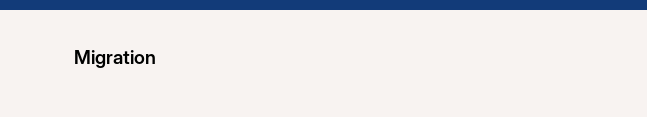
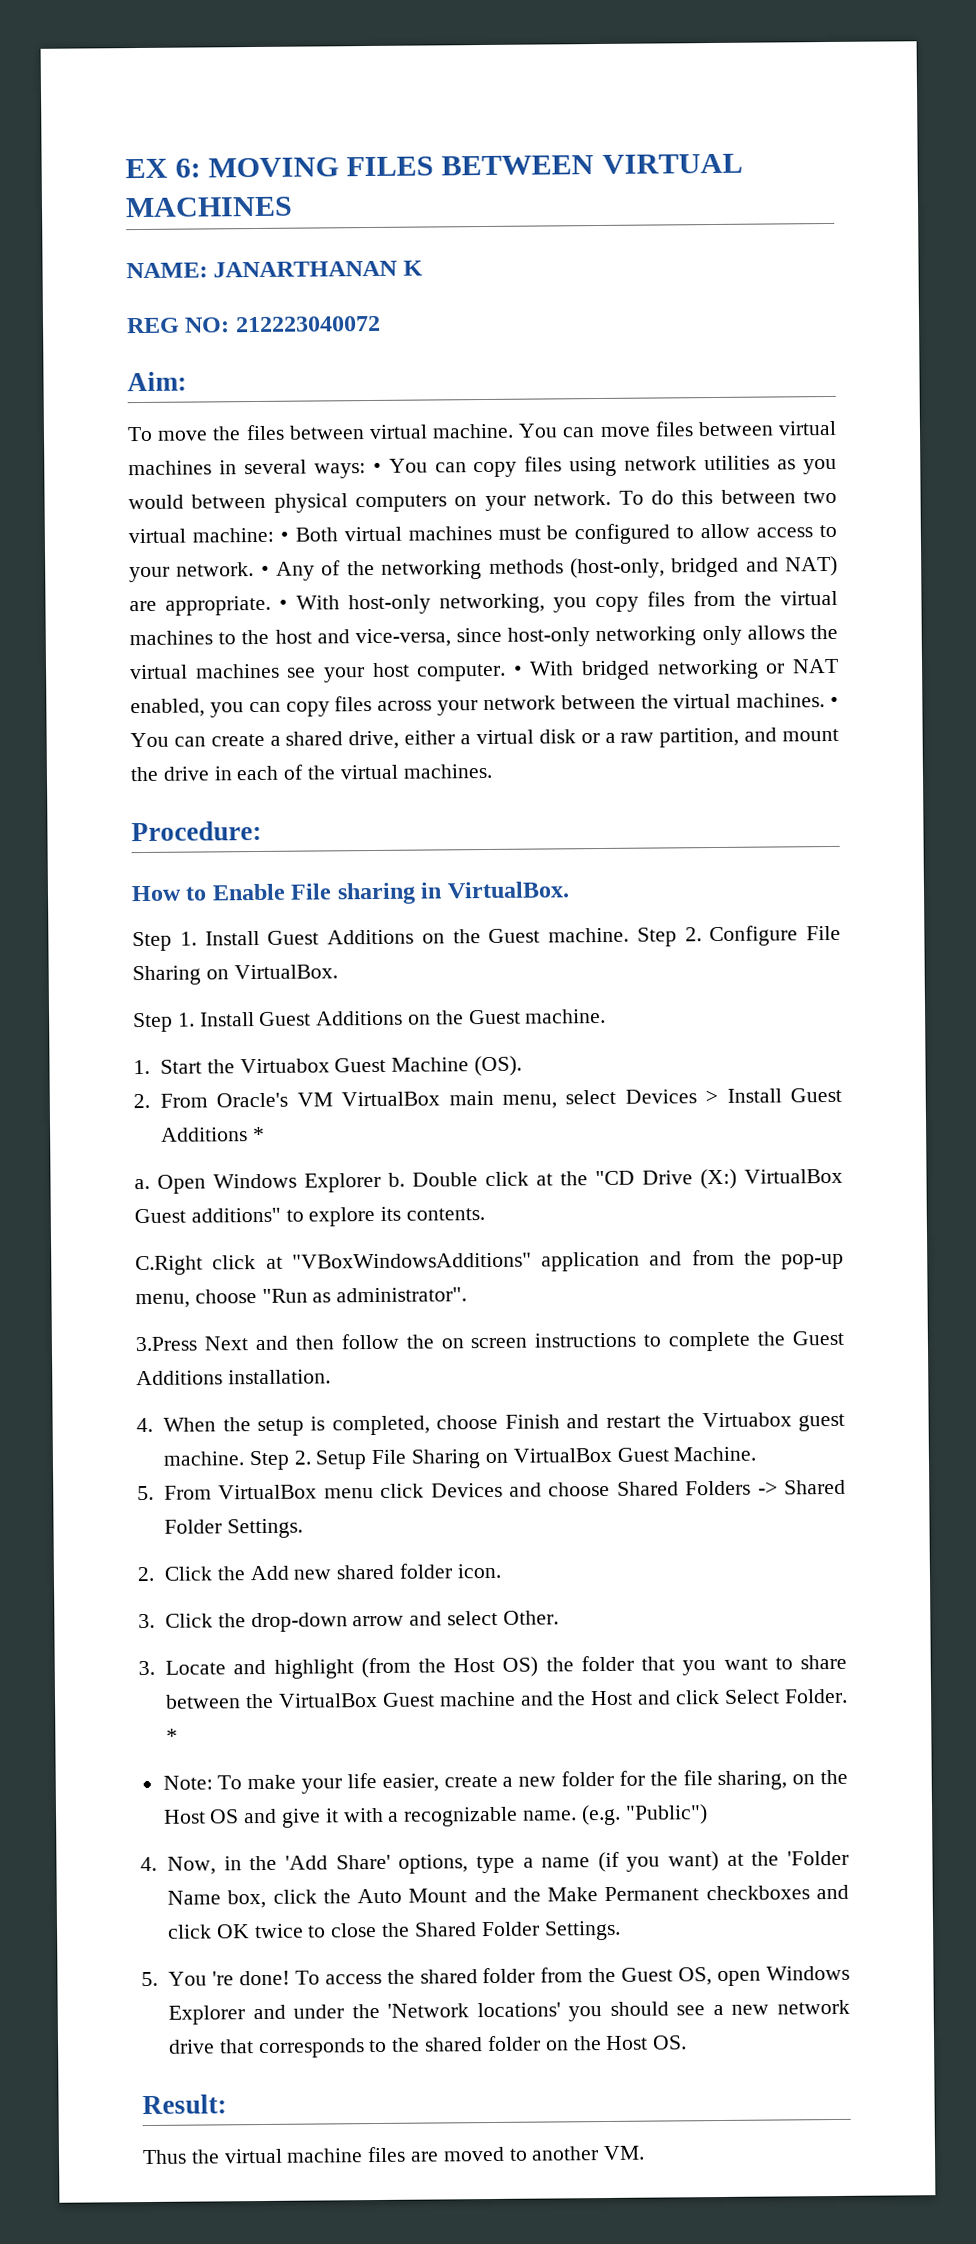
- Migration
+ EX 6: MOVING FILES BETWEEN VIRTUAL MACHINES
+ NAME: JANARTHANAN K
+ REG NO: 212223040072
+ Aim:
+ To move the files between virtual machine. You can move files between virtual machines in several ways: • You can copy files using network utilities as you would between physical computers on your network. To do this between two virtual machine: • Both virtual machines must be configured to allow access to your network. • Any of the networking methods (host-only, bridged and NAT) are appropriate. • With host-only networking, you copy files from the virtual machines to the host and vice-versa, since host-only networking only allows the virtual machines see your host computer. • With bridged networking or NAT enabled, you can copy files across your network between the virtual machines. • You can create a shared drive, either a virtual disk or a raw partition, and mount the drive in each of the virtual machines.
+ Procedure:
+ How to Enable File sharing in VirtualBox.
+ Step 1. Install Guest Additions on the Guest machine. Step 2. Configure File Sharing on VirtualBox.
+ Step 1. Install Guest Additions on the Guest machine.
+ 1. Start the Virtuabox Guest Machine (OS).
+ 2. From Oracle's VM VirtualBox main menu, select Devices > Install Guest Additions *
+ a. Open Windows Explorer b. Double click at the "CD Drive (X:) VirtualBox Guest additions" to explore its contents.
+ C.Right click at "VBoxWindowsAdditions" application and from the pop-up menu, choose "Run as administrator".
+ 3.Press Next and then follow the on screen instructions to complete the Guest Additions installation.
+ 4. When the setup is completed, choose Finish and restart the Virtuabox guest machine. Step 2. Setup File Sharing on VirtualBox Guest Machine.
+ 5. From VirtualBox menu click Devices and choose Shared Folders -> Shared Folder Settings.
+ 2. Click the Add new shared folder icon.
+ 3. Click the drop-down arrow and select Other.
+ 3. Locate and highlight (from the Host OS) the folder that you want to share between the VirtualBox Guest machine and the Host and click Select Folder. *
+ Note: To make your life easier, create a new folder for the file sharing, on the Host OS and give it with a recognizable name. (e.g. "Public")
+ 4. Now, in the 'Add Share' options, type a name (if you want) at the 'Folder Name box, click the Auto Mount and the Make Permanent checkboxes and click OK twice to close the Shared Folder Settings.
+ 5. You 're done! To access the shared folder from the Guest OS, open Windows Explorer and under the 'Network locations' you should see a new network drive that corresponds to the shared folder on the Host OS.
+ Result:
+ Thus the virtual machine files are moved to another VM.

